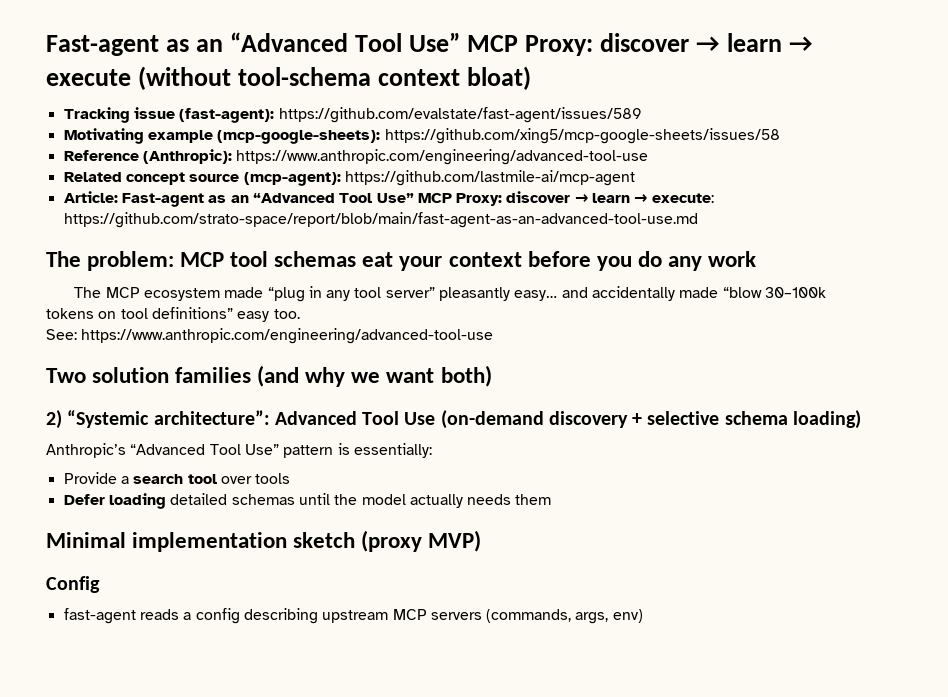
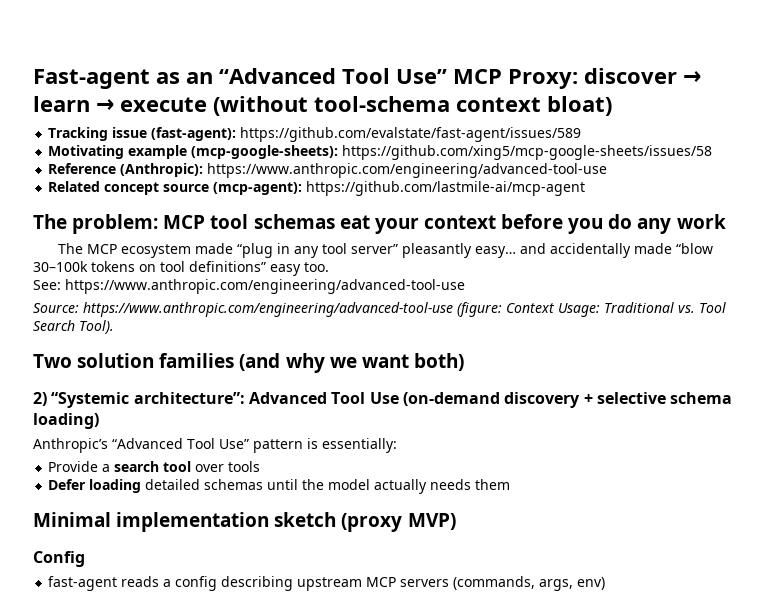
- Article: Fast-agent as an “Advanced Tool Use” MCP Proxy: discover → learn → execute: https://github.com/strato-space/report/blob/main/fast-agent-as-an-advanced-tool-use.md
+ Source: https://www.anthropic.com/engineering/advanced-tool-use (figure: Context Usage: Traditional vs. Tool Search Tool).

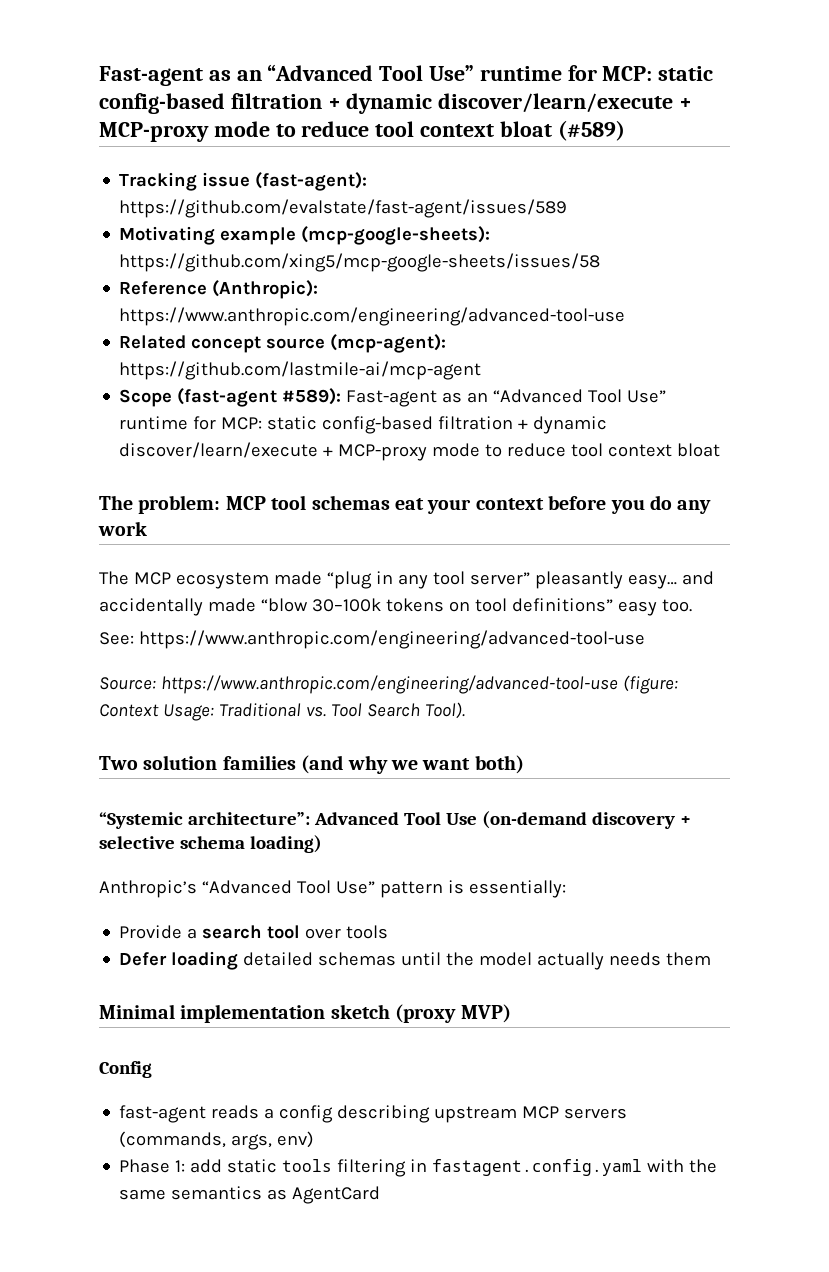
- Fast-agent as an “Advanced Tool Use” MCP Proxy: discover → learn → execute (without tool-schema context bloat)
+ Fast-agent as an “Advanced Tool Use” runtime for MCP: static config-based filtration + dynamic discover/learn/execute + MCP-proxy mode to reduce tool context bloat (#589)
+ Scope (fast-agent #589): Fast-agent as an “Advanced Tool Use” runtime for MCP: static config-based filtration + dynamic discover/learn/execute + MCP-proxy mode to reduce tool context bloat
- 2) “Systemic architecture”: Advanced Tool Use (on-demand discovery + selective schema loading)
+ “Systemic architecture”: Advanced Tool Use (on-demand discovery + selective schema loading)
+ Phase 1: add static tools filtering in fastagent.config.yaml with the same semantics as AgentCard

